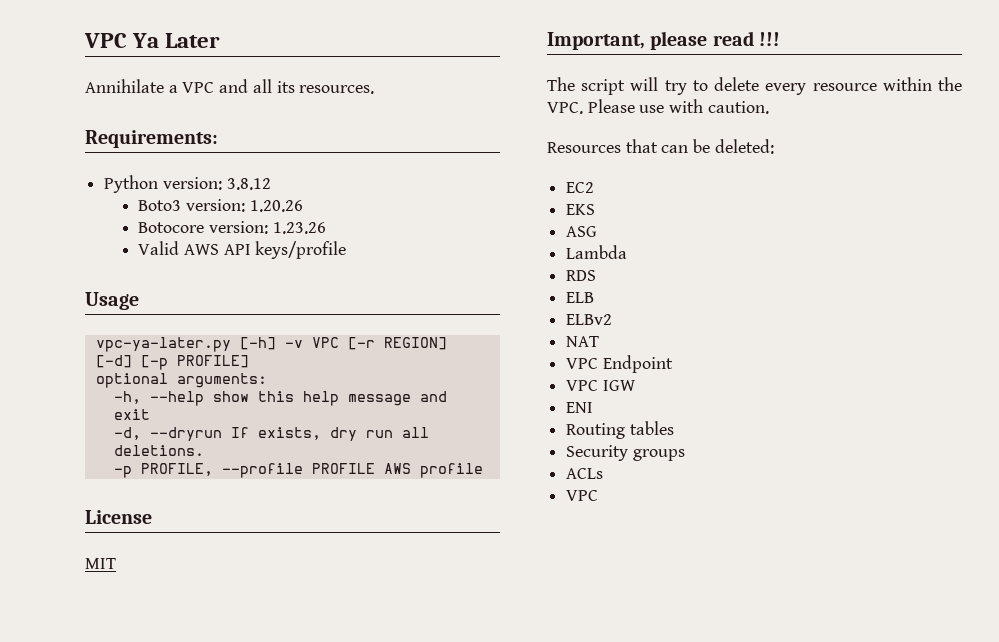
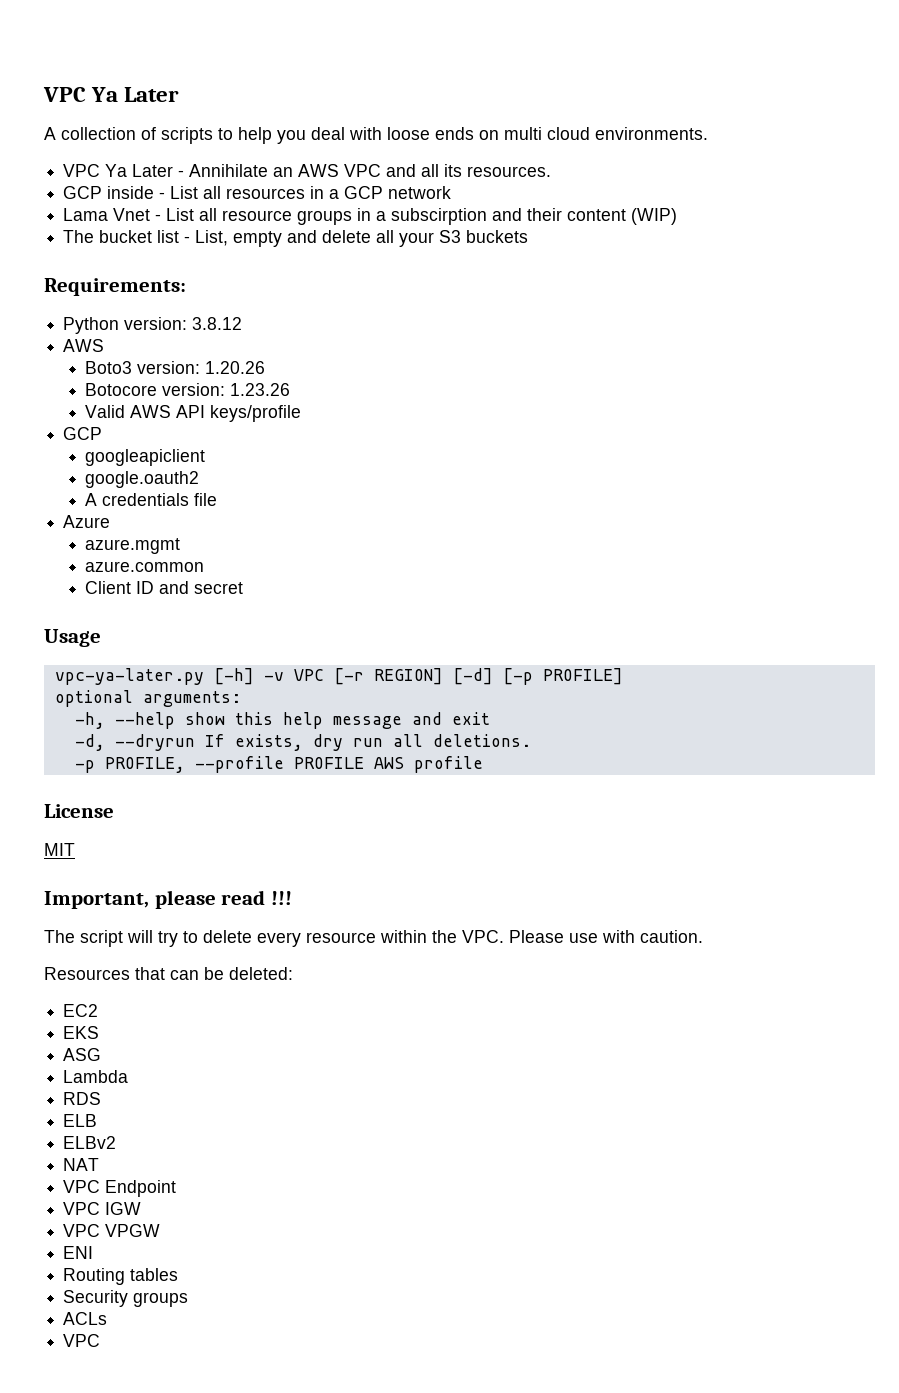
- Annihilate a VPC and all its resources.
+ A collection of scripts to help you deal with loose ends on multi cloud environments.
+ VPC Ya Later - Annihilate an AWS VPC and all its resources.
+ GCP inside - List all resources in a GCP network
+ Lama Vnet - List all resource groups in a subscirption and their content (WIP)
+ The bucket list - List, empty and delete all your S3 buckets
  Python version: 3.8.12
+ AWS
  Valid AWS API keys/profile
+ GCP
+ googleapiclient
+ google.oauth2
+ A credentials file
+ Azure
+ azure.mgmt
+ azure.common
+ Client ID and secret
+ VPC VPGW

